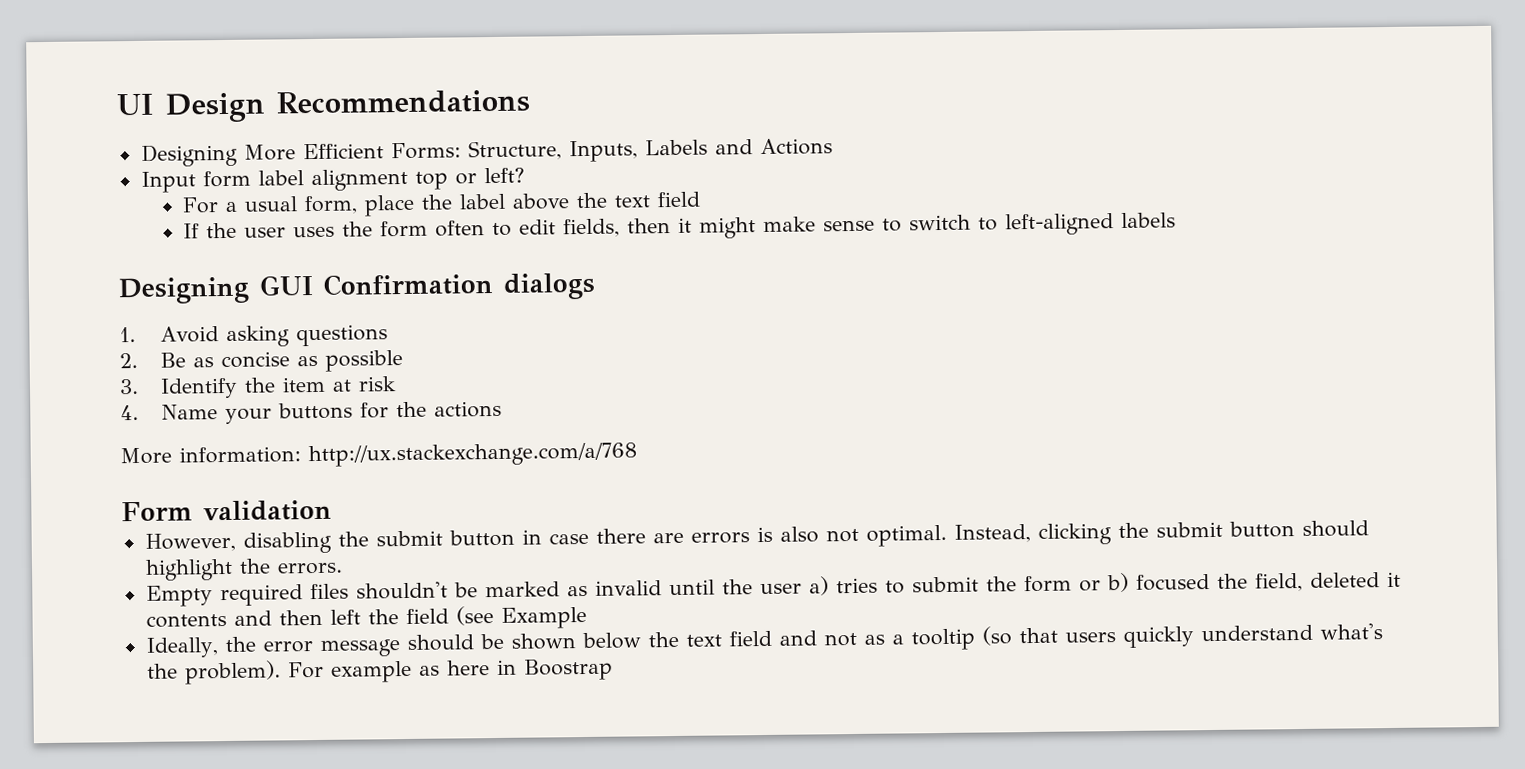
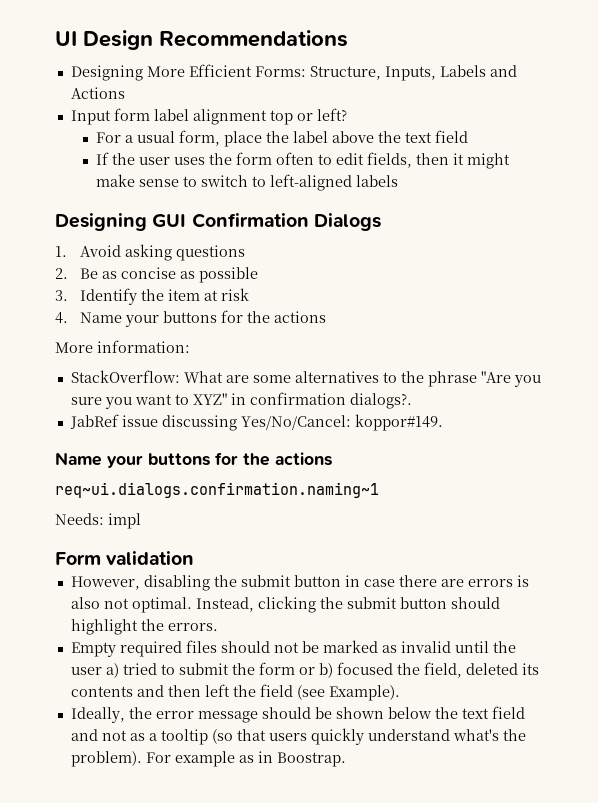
- Designing GUI Confirmation dialogs
+ Designing GUI Confirmation Dialogs
- More information: http://ux.stackexchange.com/a/768
+ More information:
+ StackOverflow: What are some alternatives to the phrase "Are you sure you want to XYZ" in confirmation dialogs?.
+ JabRef issue discussing Yes/No/Cancel: koppor#149.
+ Name your buttons for the actions
+ req~ui.dialogs.confirmation.naming~1
+ Needs: impl
- Empty required files shouldn't be marked as invalid until the user a) tries to submit the form or b) focused the field, deleted it contents and then left the field (see Example
+ Empty required files should not be marked as invalid until the user a) tried to submit the form or b) focused the field, deleted its contents and then left the field (see Example).
- For example as here in Boostrap
+ For example as in Boostrap.

